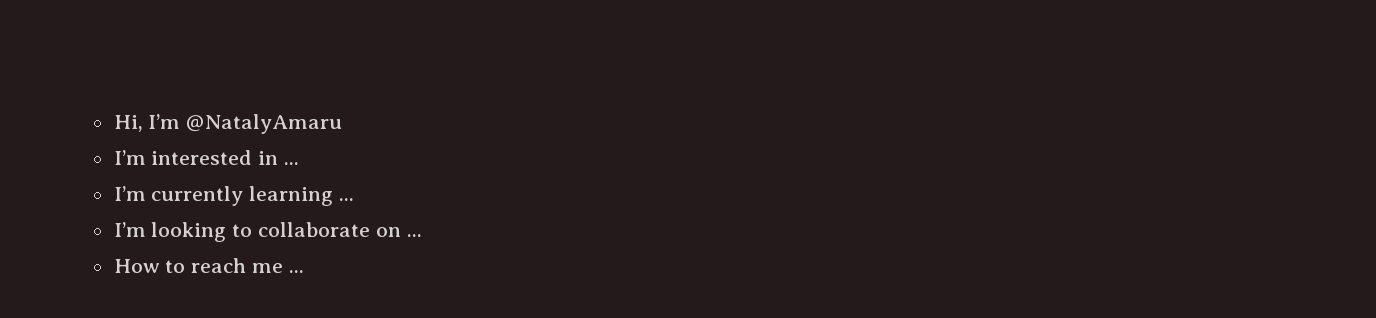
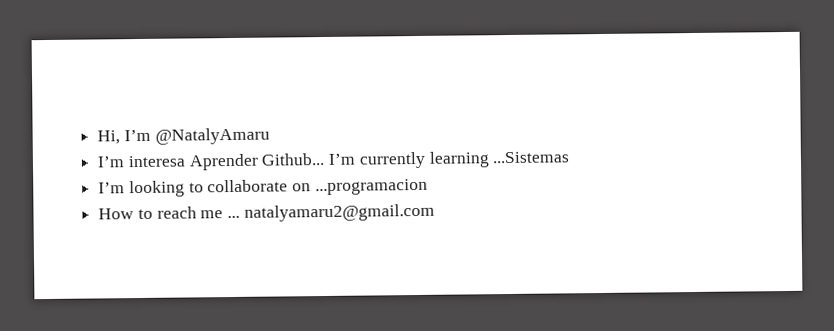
- I’m interested in ...
- I’m currently learning ...
+ I’m interesa Aprender Github... I’m currently learning ...Sistemas
- I’m looking to collaborate on ...
+ I’m looking to collaborate on ...programacion
- How to reach me ...
+ How to reach me ... natalyamaru2@gmail.com

